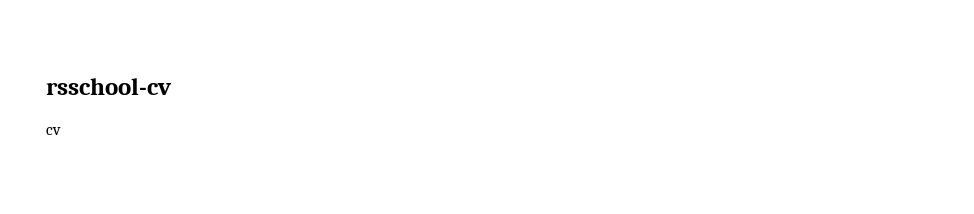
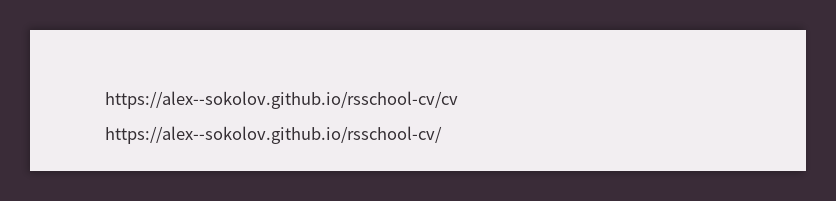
- rsschool-cv
- cv
+ https://alex--sokolov.github.io/rsschool-cv/cv
+ https://alex--sokolov.github.io/rsschool-cv/

